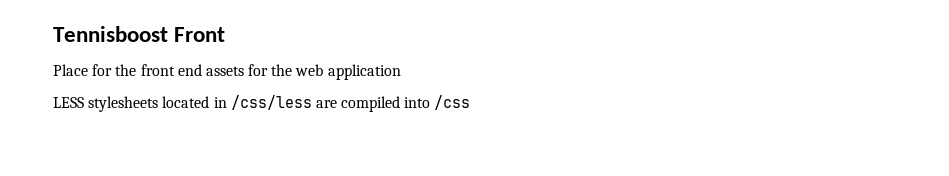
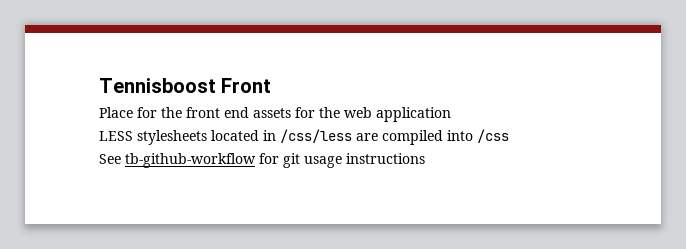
+ See tb-github-workflow for git usage instructions

